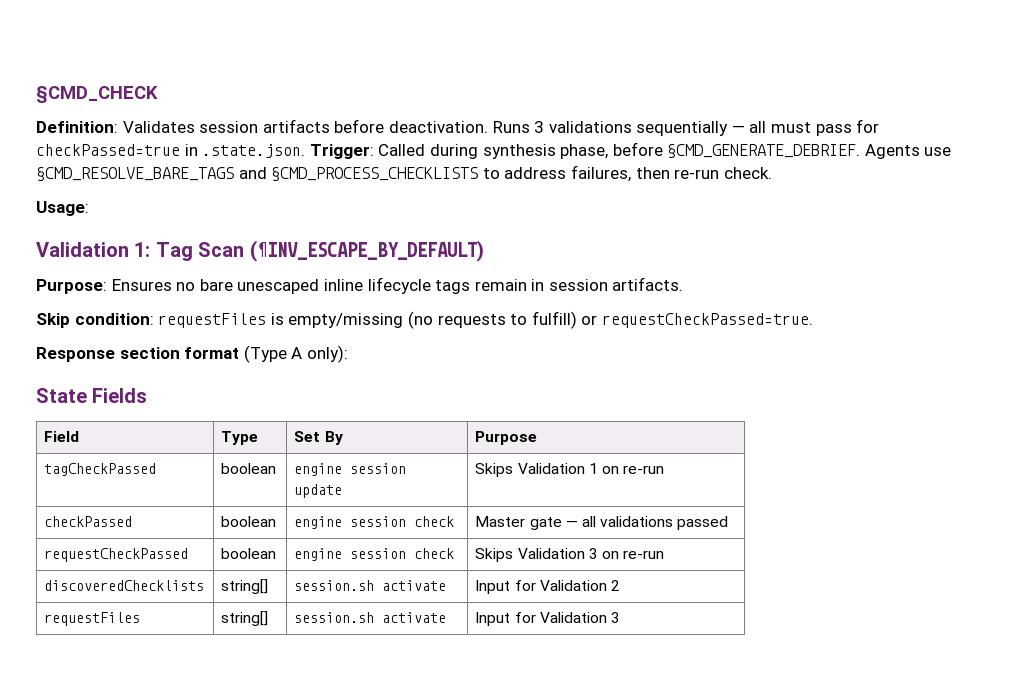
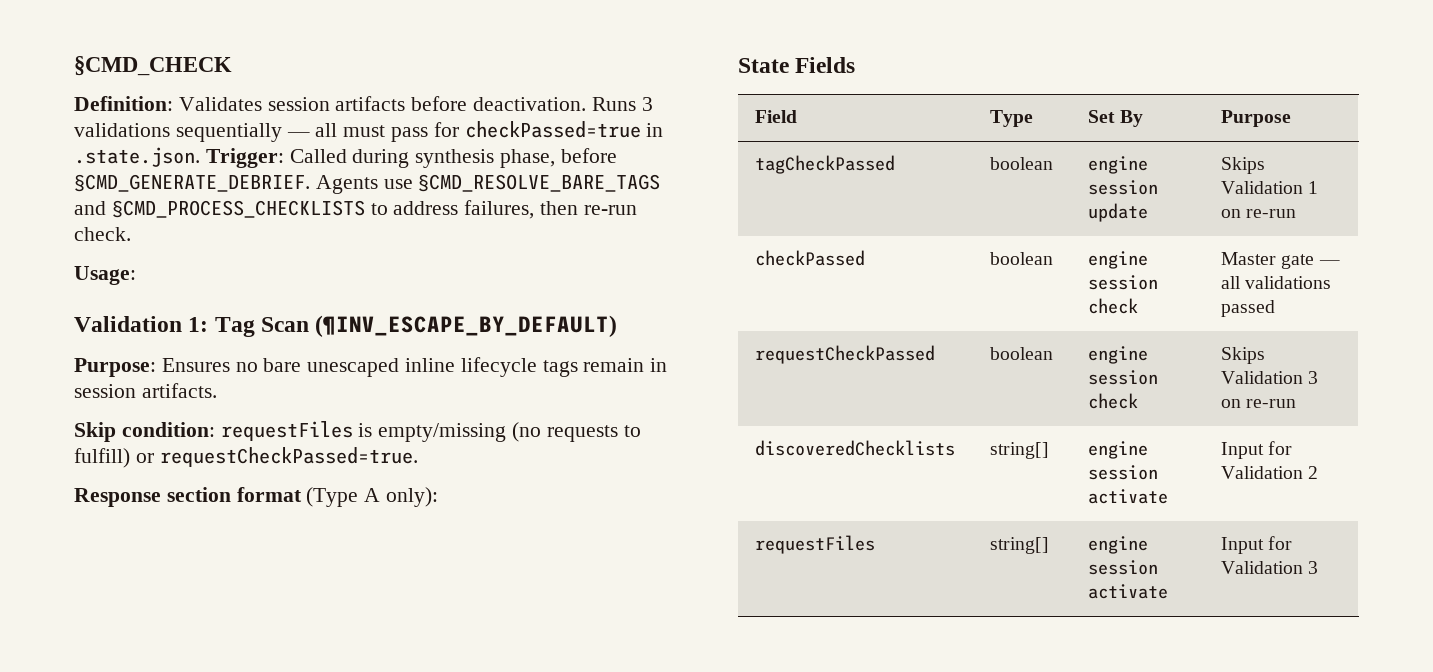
- discoveredChecklists | string[] | session.sh activate | Input for Validation 2
+ discoveredChecklists | string[] | engine session activate | Input for Validation 2
- requestFiles | string[] | session.sh activate | Input for Validation 3
+ requestFiles | string[] | engine session activate | Input for Validation 3

